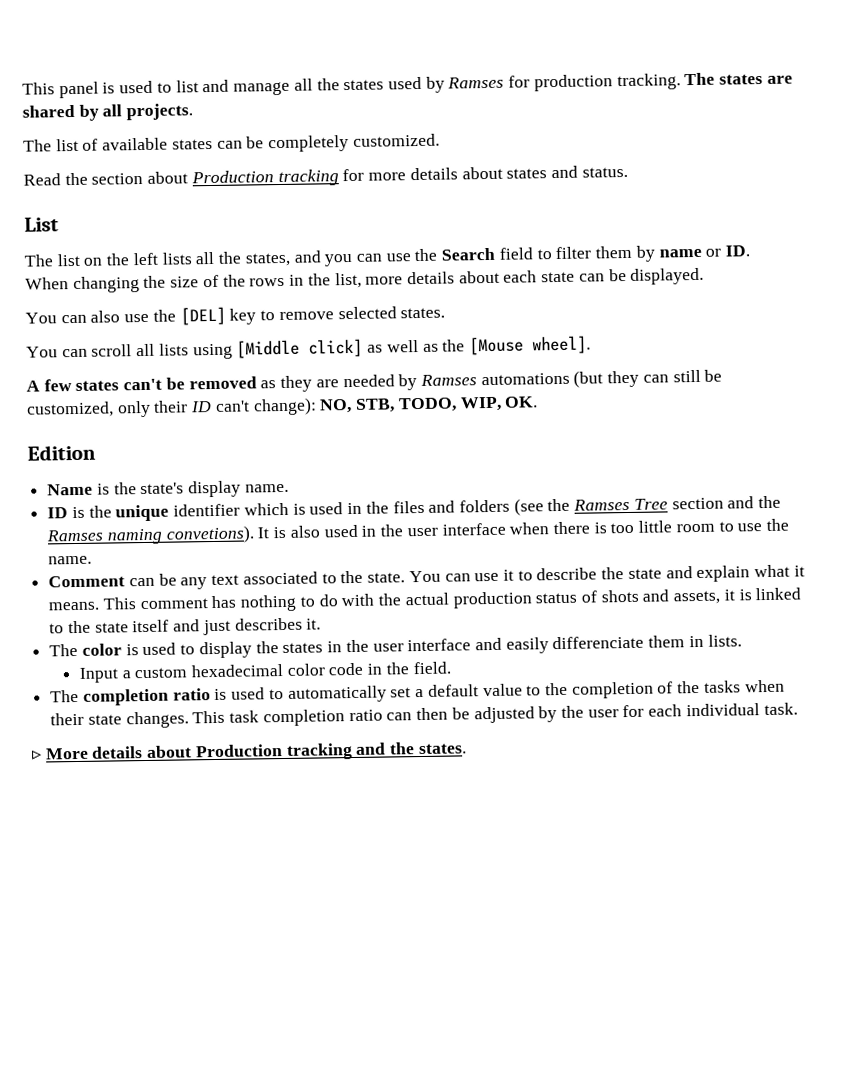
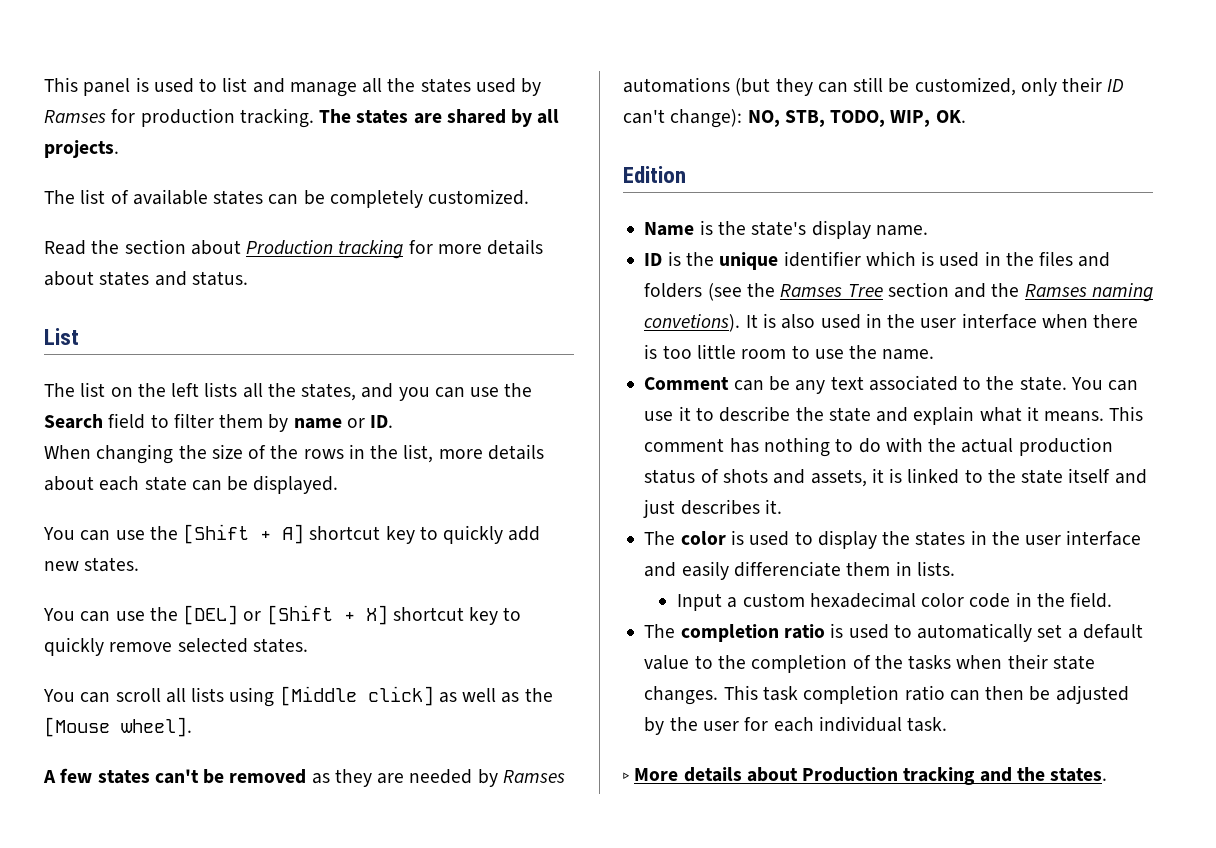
- You can also use the [DEL] key to remove selected states.
+ You can use the [Shift + A] shortcut key to quickly add new states.
+ You can use the [DEL] or [Shift + X] shortcut key to quickly remove selected states.

